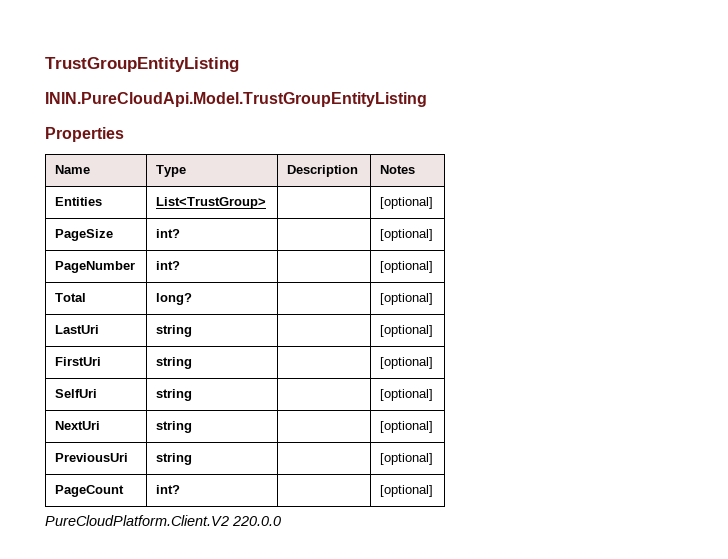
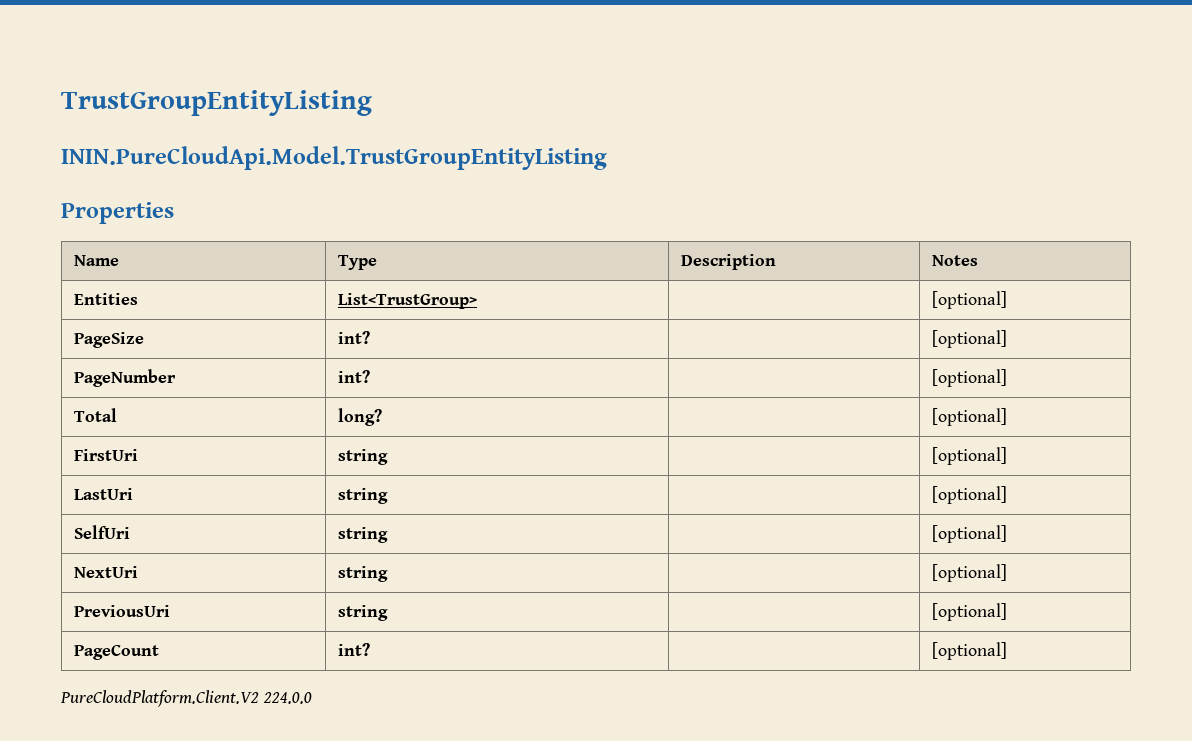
+ FirstUri | string | | [optional]
  LastUri | string | | [optional]
- FirstUri | string | | [optional]
- PureCloudPlatform.Client.V2 220.0.0
+ PureCloudPlatform.Client.V2 224.0.0

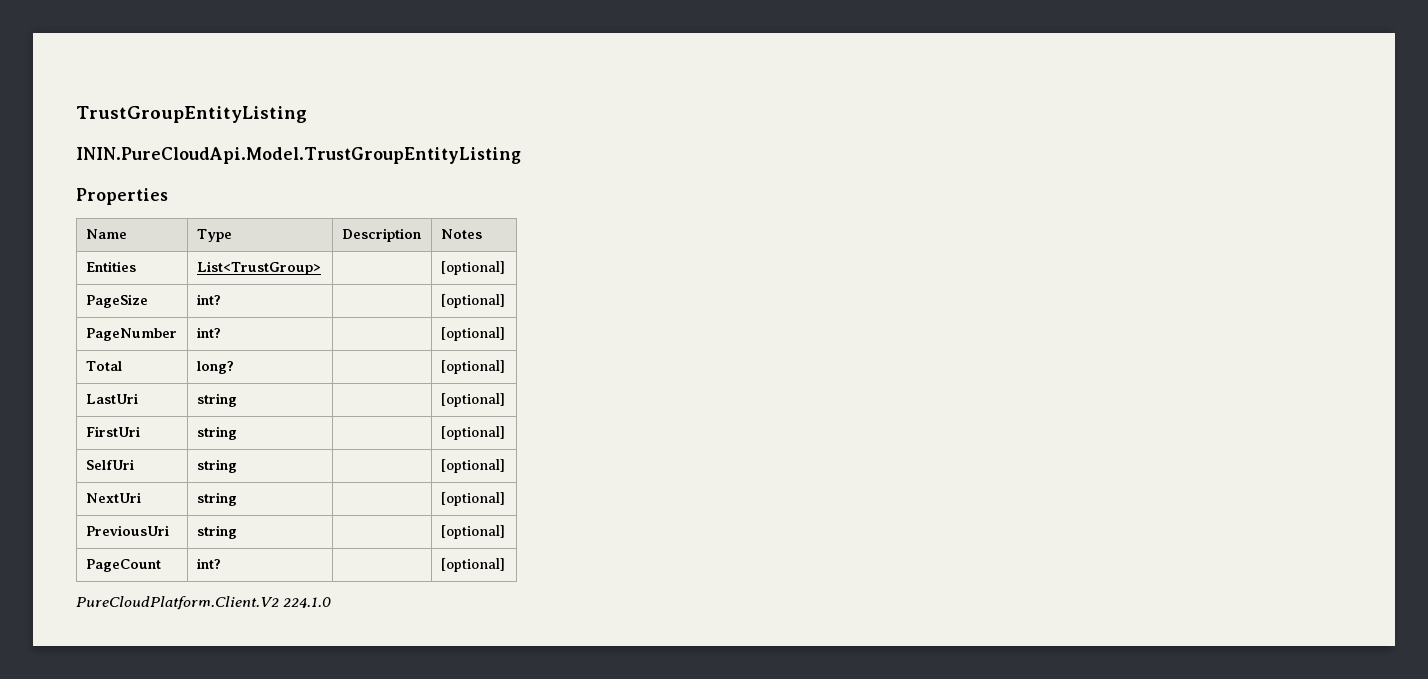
+ LastUri | string | | [optional]
  FirstUri | string | | [optional]
- LastUri | string | | [optional]
- PureCloudPlatform.Client.V2 224.0.0
+ PureCloudPlatform.Client.V2 224.1.0

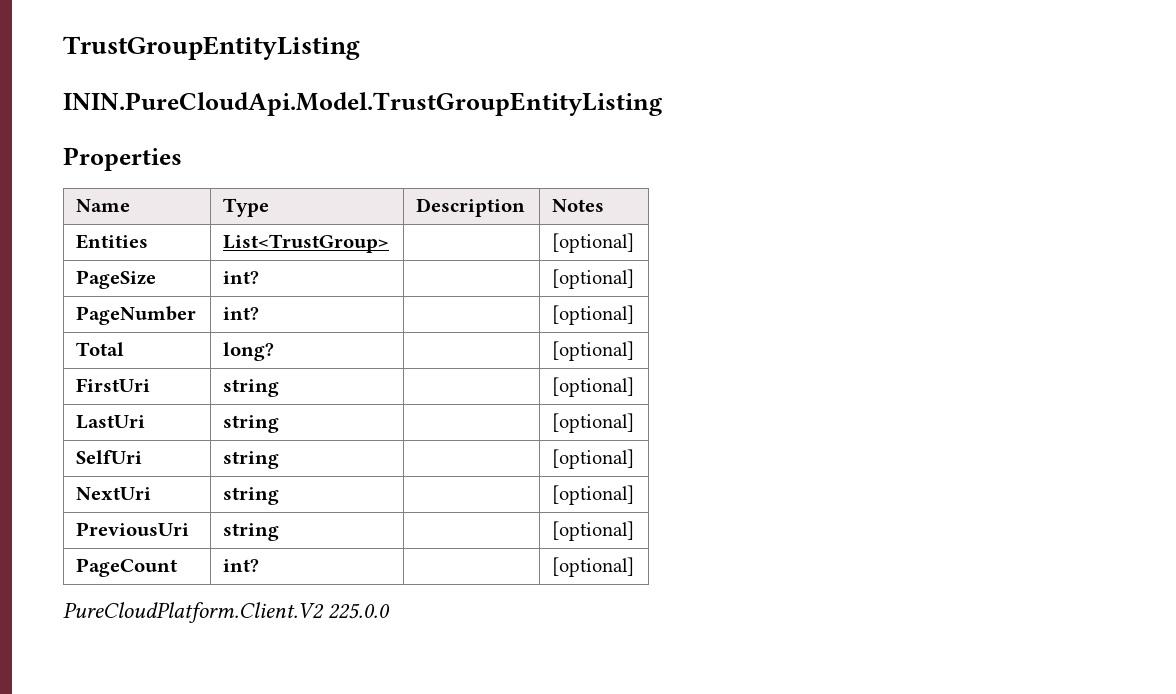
+ FirstUri | string | | [optional]
  LastUri | string | | [optional]
- FirstUri | string | | [optional]
- PureCloudPlatform.Client.V2 224.1.0
+ PureCloudPlatform.Client.V2 225.0.0

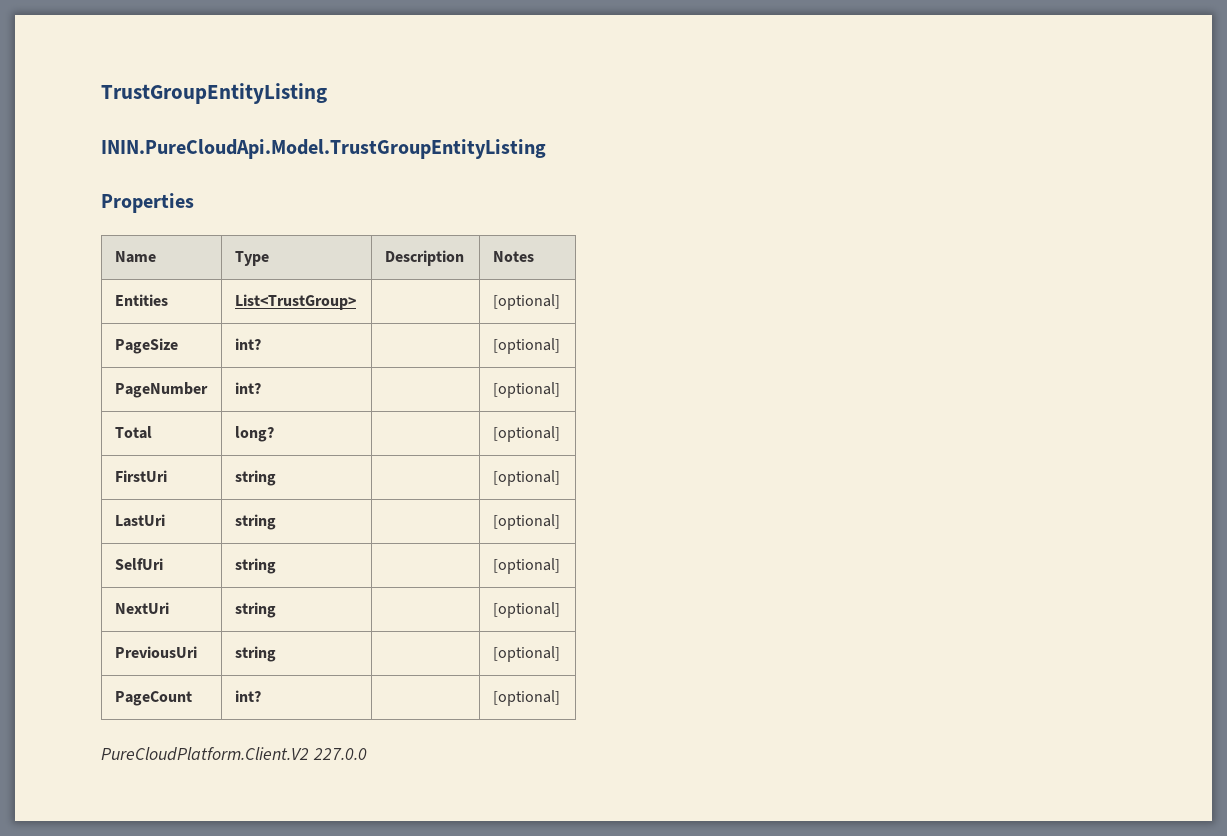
- PureCloudPlatform.Client.V2 225.0.0
+ PureCloudPlatform.Client.V2 227.0.0

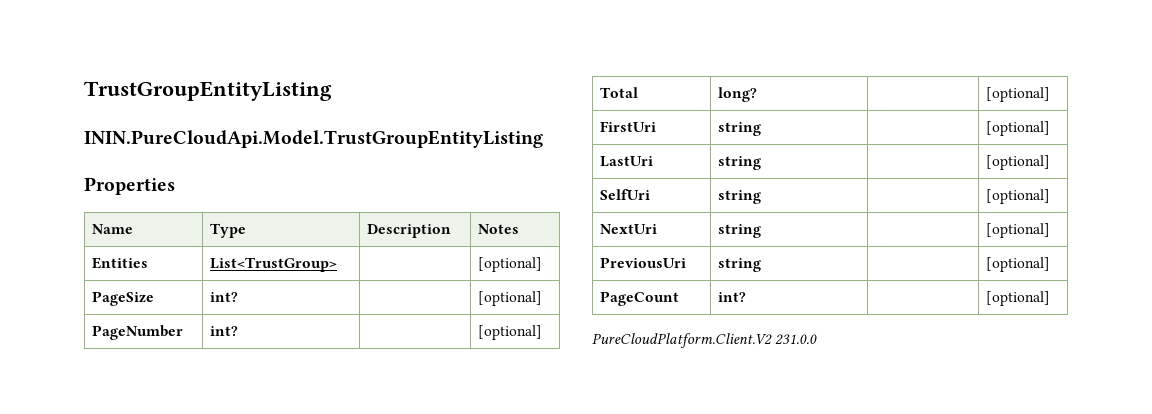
- PureCloudPlatform.Client.V2 227.0.0
+ PureCloudPlatform.Client.V2 231.0.0

